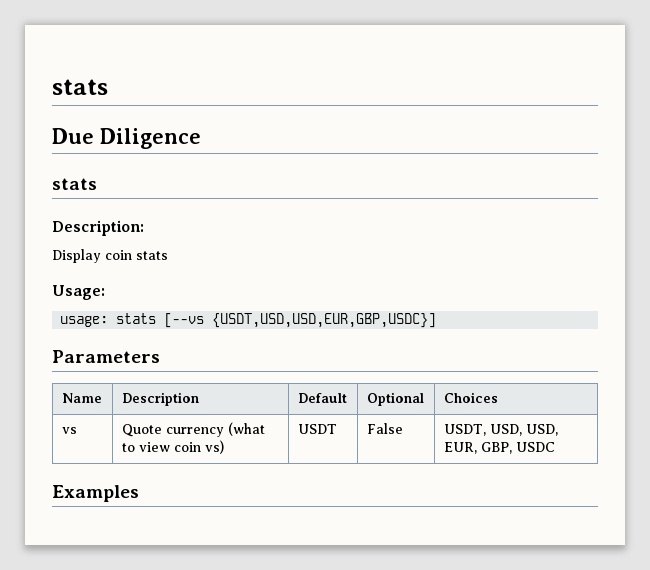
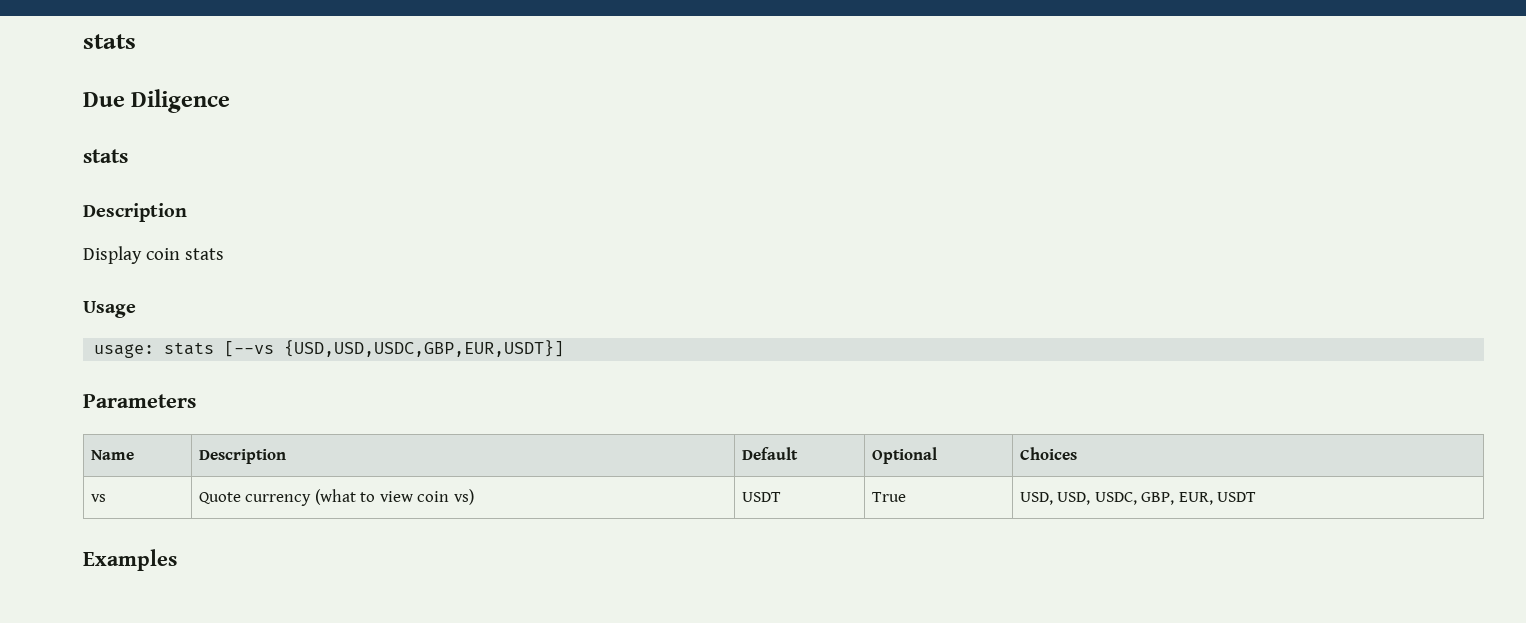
  Due Diligence
  stats
- Description:
+ Description
- Usage:
+ Usage
- usage: stats [--vs {USDT,USD,USD,EUR,GBP,USDC}]
+ usage: stats [--vs {USD,USD,USDC,GBP,EUR,USDT}]
- vs | Quote currency (what to view coin vs) | USDT | False | USDT, USD, USD, EUR, GBP, USDC
+ vs | Quote currency (what to view coin vs) | USDT | True | USD, USD, USDC, GBP, EUR, USDT

